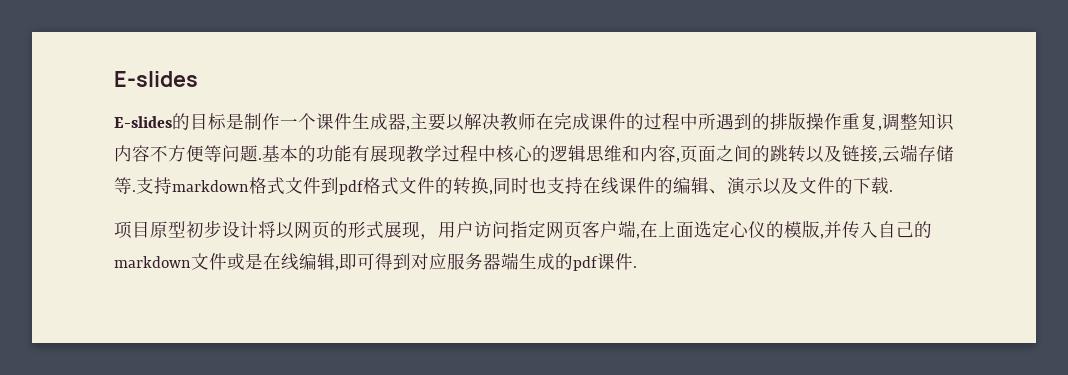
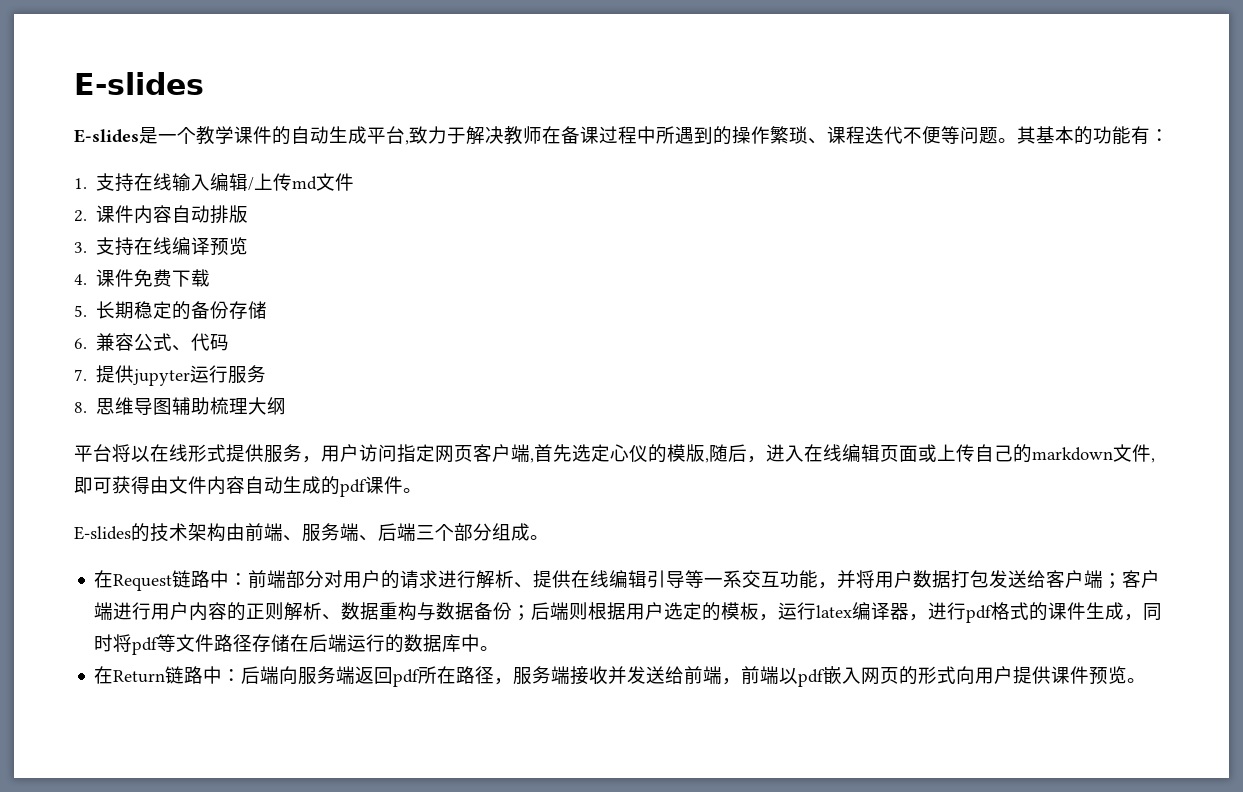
- E-slides的目标是制作一个课件生成器,主要以解决教师在完成课件的过程中所遇到的排版操作重复,调整知识内容不方便等问题.基本的功能有展现教学过程中核心的逻辑思维和内容,页面之间的跳转以及链接,云端存储等.支持markdown格式文件到pdf格式文件的转换,同时也支持在线课件的编辑、演示以及文件的下载.
- 项目原型初步设计将以网页的形式展现，用户访问指定网页客户端,在上面选定心仪的模版,并传入自己的markdown文件或是在线编辑,即可得到对应服务器端生成的pdf课件.
+ E-slides是一个教学课件的自动生成平台,致力于解决教师在备课过程中所遇到的操作繁琐、课程迭代不便等问题。其基本的功能有：
+ 1.支持在线输入编辑/上传md文件
+ 2.课件内容自动排版
+ 3.支持在线编译预览
+ 4.课件免费下载
+ 5.长期稳定的备份存储
+ 6.兼容公式、代码
+ 7.提供jupyter运行服务
+ 8.思维导图辅助梳理大纲
+ 平台将以在线形式提供服务，用户访问指定网页客户端,首先选定心仪的模版,随后，进入在线编辑页面或上传自己的markdown文件,即可获得由文件内容自动生成的pdf课件。
+ E-slides的技术架构由前端、服务端、后端三个部分组成。
+ 在Request链路中：前端部分对用户的请求进行解析、提供在线编辑引导等一系交互功能，并将用户数据打包发送给客户端；客户端进行用户内容的正则解析、数据重构与数据备份；后端则根据用户选定的模板，运行latex编译器，进行pdf格式的课件生成，同时将pdf等文件路径存储在后端运行的数据库中。
+ 在Return链路中：后端向服务端返回pdf所在路径，服务端接收并发送给前端，前端以pdf嵌入网页的形式向用户提供课件预览。

